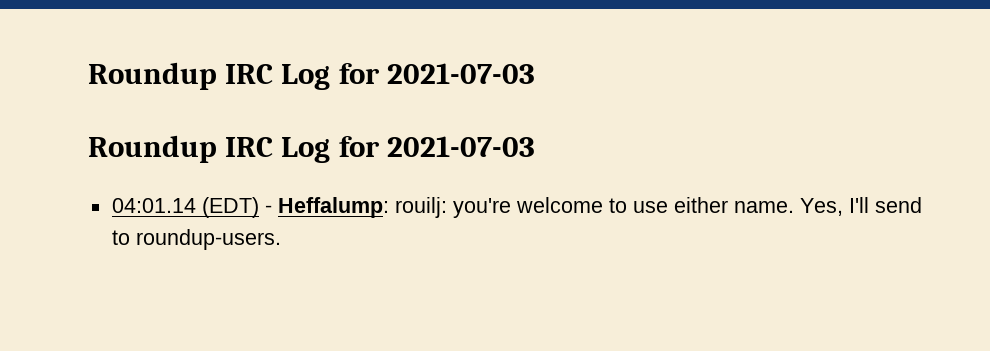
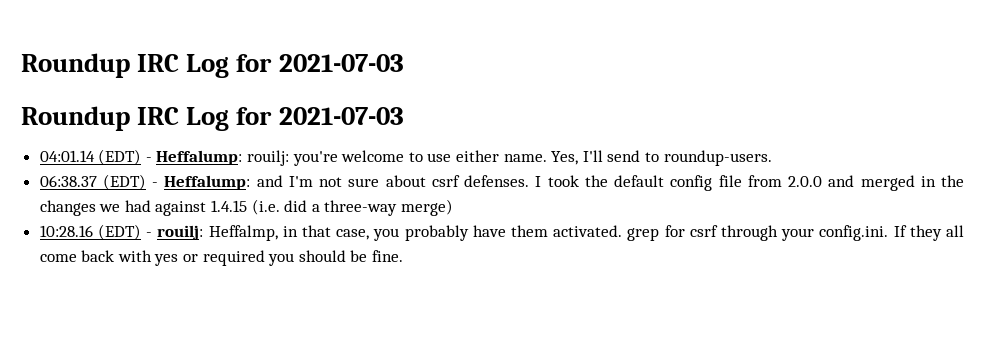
+ 06:38.37 (EDT) - Heffalump: and I'm not sure about csrf defenses. I took the default config file from 2.0.0 and merged in the changes we had against 1.4.15 (i.e. did a three-way merge)
+ 10:28.16 (EDT) - rouilj: Heffalmp, in that case, you probably have them activated. grep for csrf through your config.ini. If they all come back with yes or required you should be fine.

